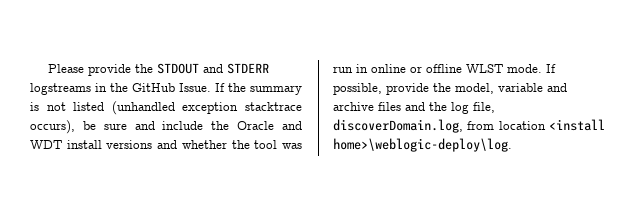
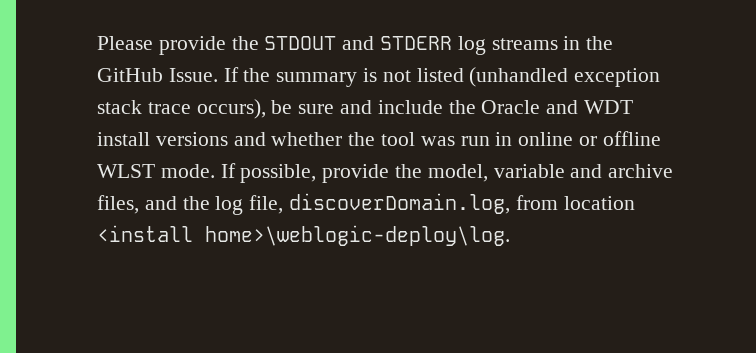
- Please provide the STDOUT and STDERR logstreams in the GitHub Issue.
+ Please provide the STDOUT and STDERR log streams in the GitHub Issue.
- If the summary is not listed (unhandled exception stacktrace occurs), be sure and include the Oracle and WDT install versions and whether the tool was run in online or offline WLST mode.
+ If the summary is not listed (unhandled exception stack trace occurs), be sure and include the Oracle and WDT install versions and whether the tool was run in online or offline WLST mode.
- If possible, provide the model, variable and archive files and the log file, discoverDomain.log, from location <install home>\weblogic-deploy\log.
+ If possible, provide the model, variable and archive files, and the log file, discoverDomain.log, from location <install home>\weblogic-deploy\log.

